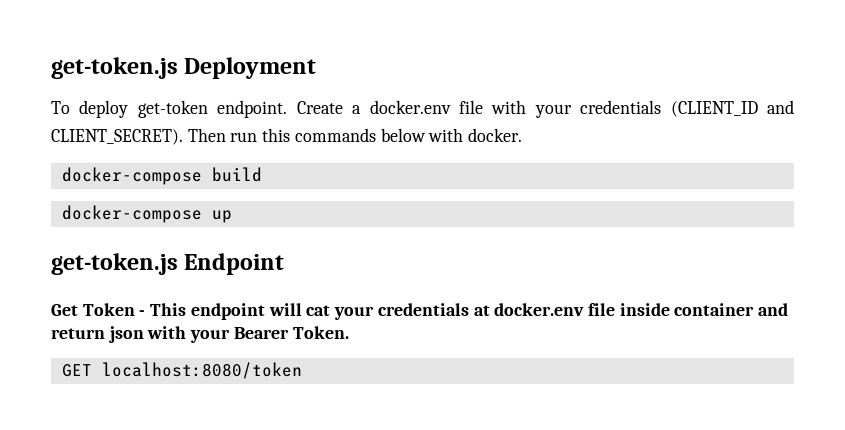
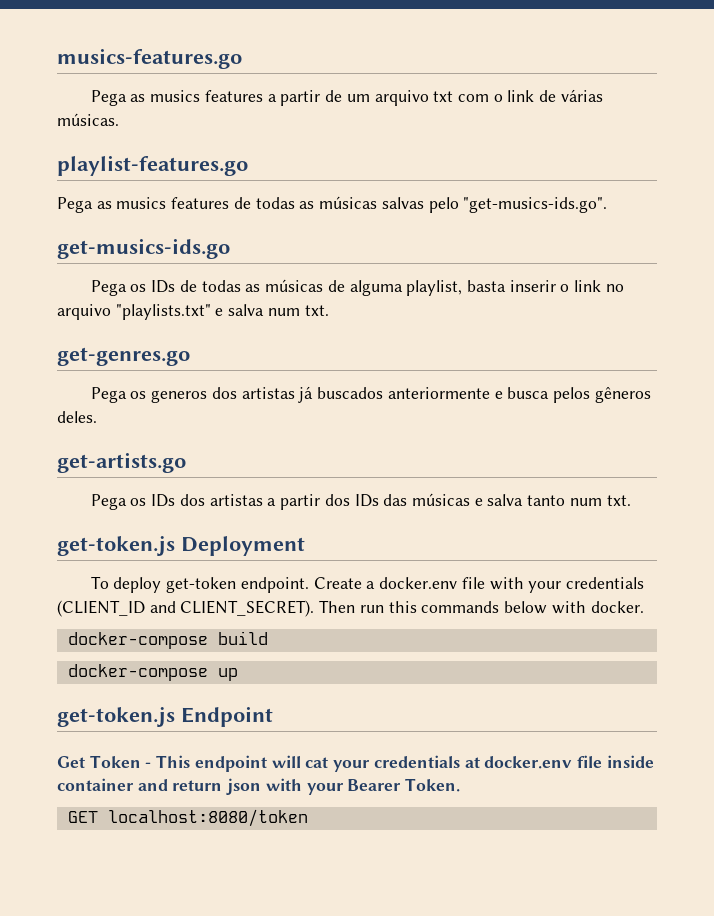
+ musics-features.go
+ Pega as musics features a partir de um arquivo txt com o link de várias músicas.
+ playlist-features.go
+ Pega as musics features de todas as músicas salvas pelo "get-musics-ids.go".
+ get-musics-ids.go
+ Pega os IDs de todas as músicas de alguma playlist, basta inserir o link no arquivo "playlists.txt" e salva num txt.
+ get-genres.go
+ Pega os generos dos artistas já buscados anteriormente e busca pelos gêneros deles.
+ get-artists.go
+ Pega os IDs dos artistas a partir dos IDs das músicas e salva tanto num txt.

